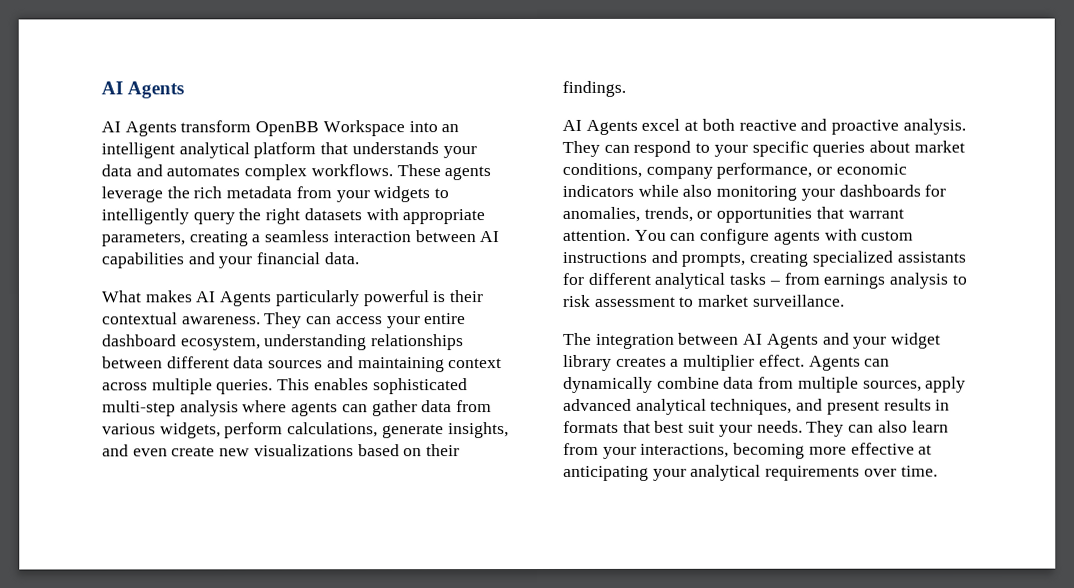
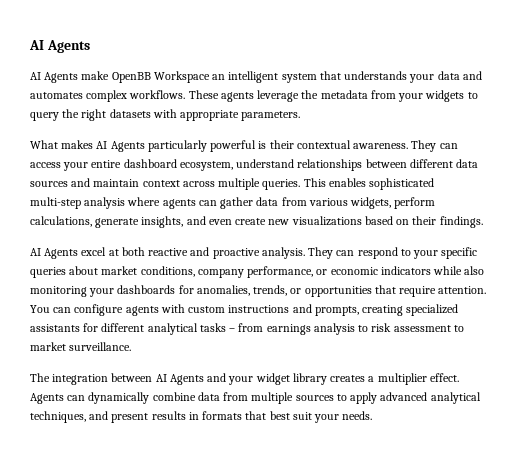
- AI Agents transform OpenBB Workspace into an intelligent analytical platform that understands your data and automates complex workflows.
+ AI Agents make OpenBB Workspace an intelligent system that understands your data and automates complex workflows.
- These agents leverage the rich metadata from your widgets to intelligently query the right datasets with appropriate parameters, creating a seamless interaction between AI capabilities and your financial data.
+ These agents leverage the metadata from your widgets to query the right datasets with appropriate parameters.
- They can access your entire dashboard ecosystem, understanding relationships between different data sources and maintaining context across multiple queries.
+ They can access your entire dashboard ecosystem, understand relationships between different data sources and maintain context across multiple queries.
- They can respond to your specific queries about market conditions, company performance, or economic indicators while also monitoring your dashboards for anomalies, trends, or opportunities that warrant attention.
+ They can respond to your specific queries about market conditions, company performance, or economic indicators while also monitoring your dashboards for anomalies, trends, or opportunities that require attention.
- Agents can dynamically combine data from multiple sources, apply advanced analytical techniques, and present results in formats that best suit your needs. They can also learn from your interactions, becoming more effective at anticipating your analytical requirements over time.
+ Agents can dynamically combine data from multiple sources to apply advanced analytical techniques, and present results in formats that best suit your needs.

